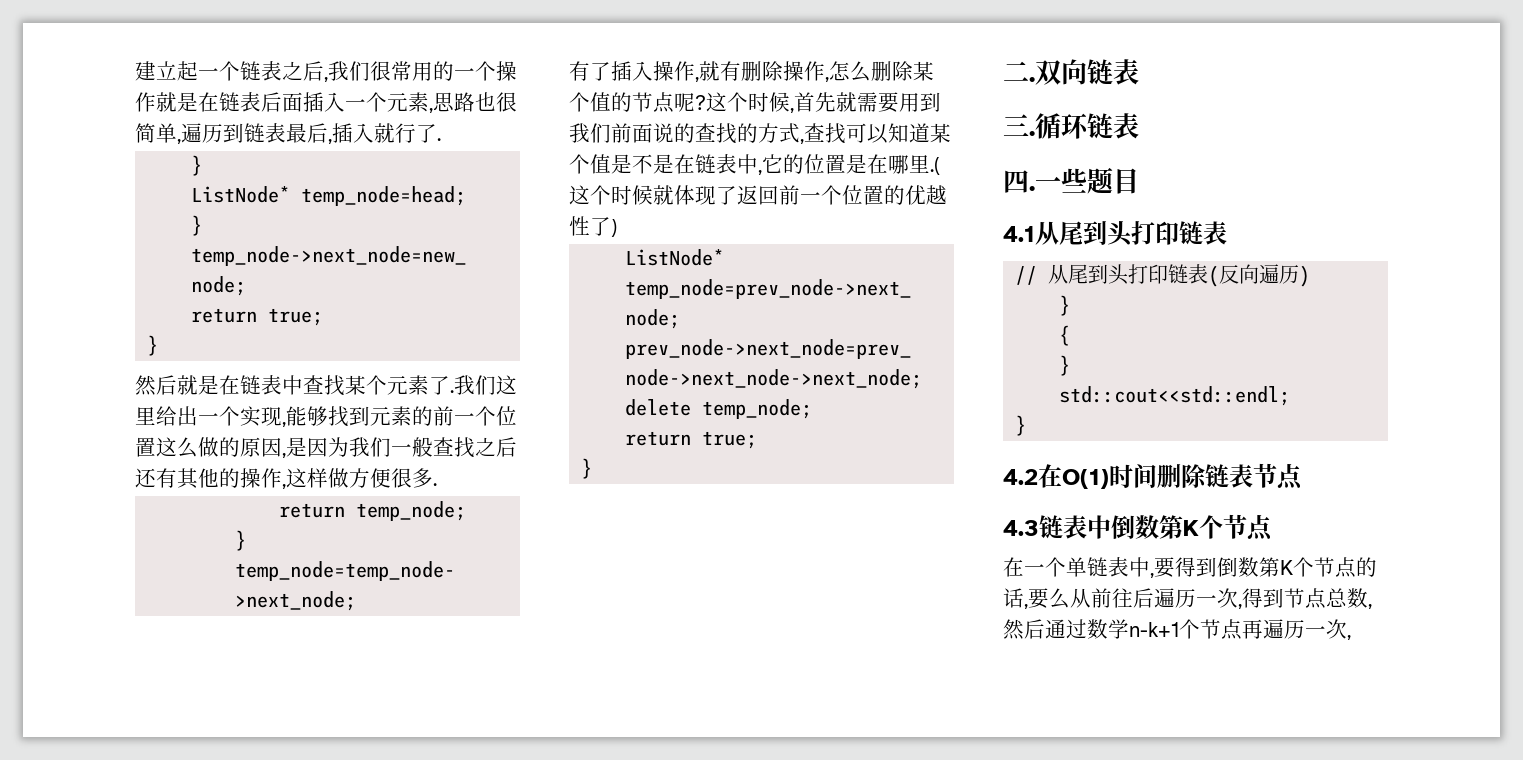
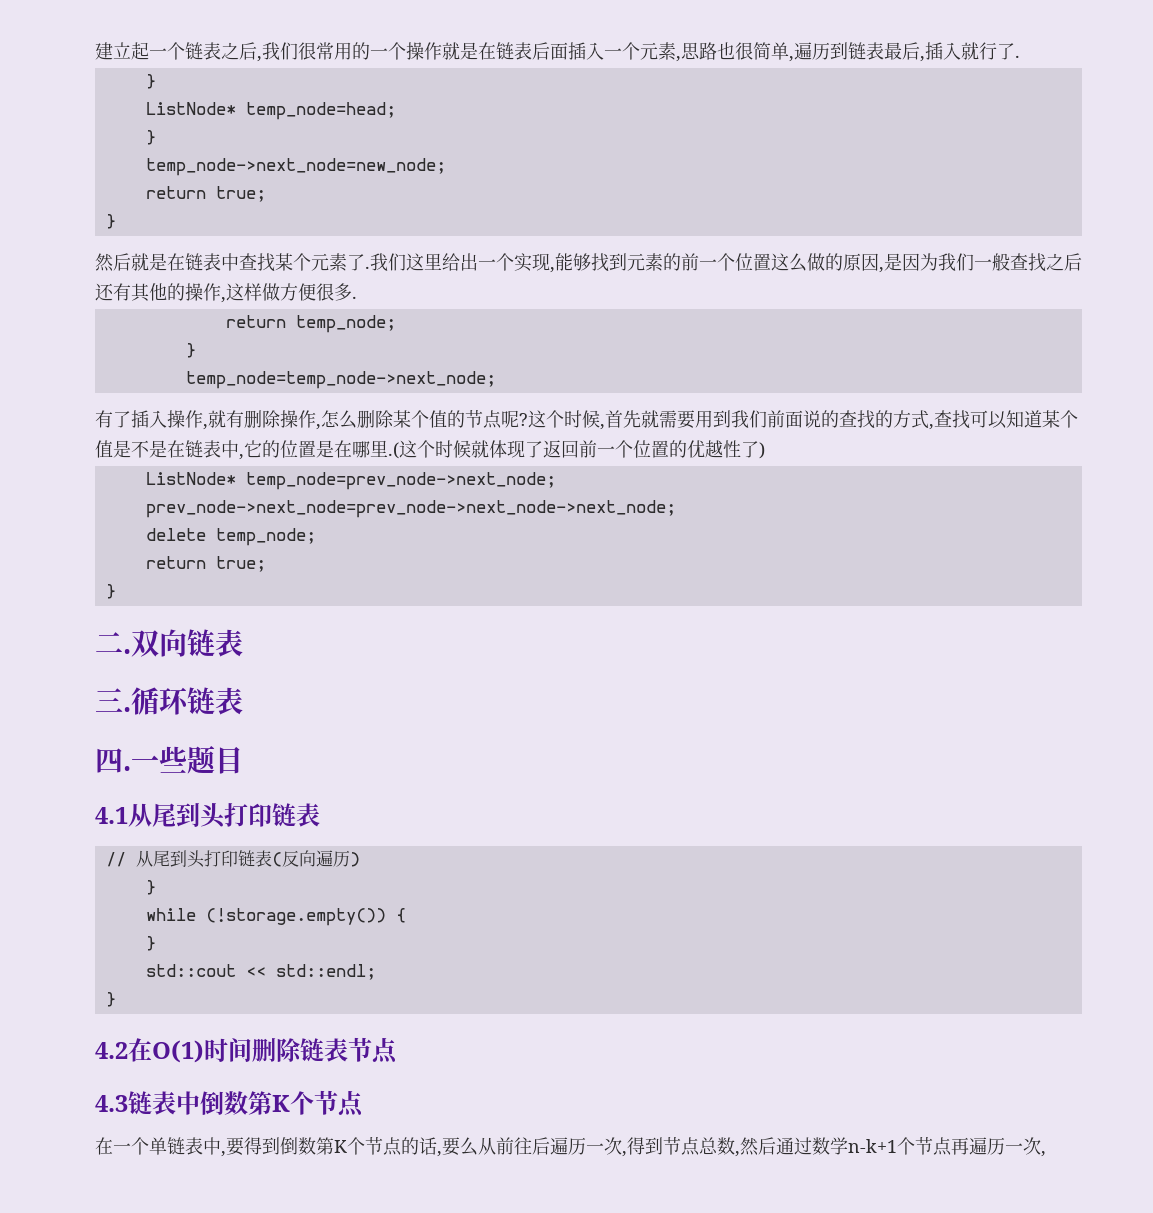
- {
+ while (!storage.empty()) {
- std::cout<<std::endl;
+ std::cout << std::endl;

